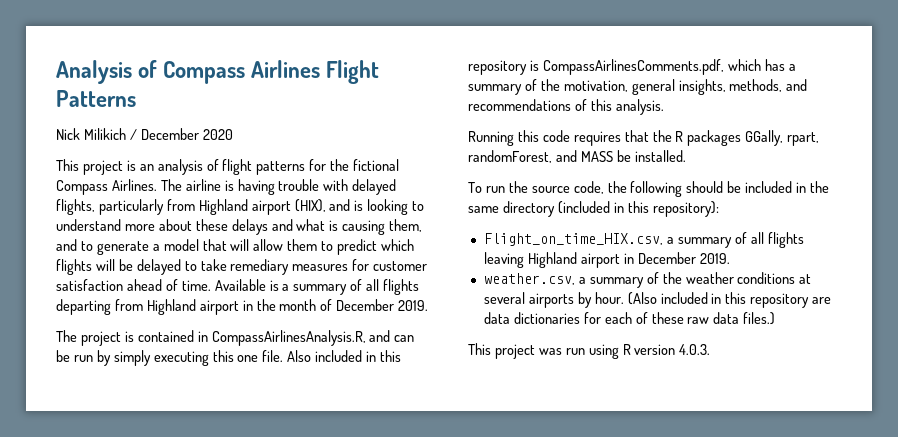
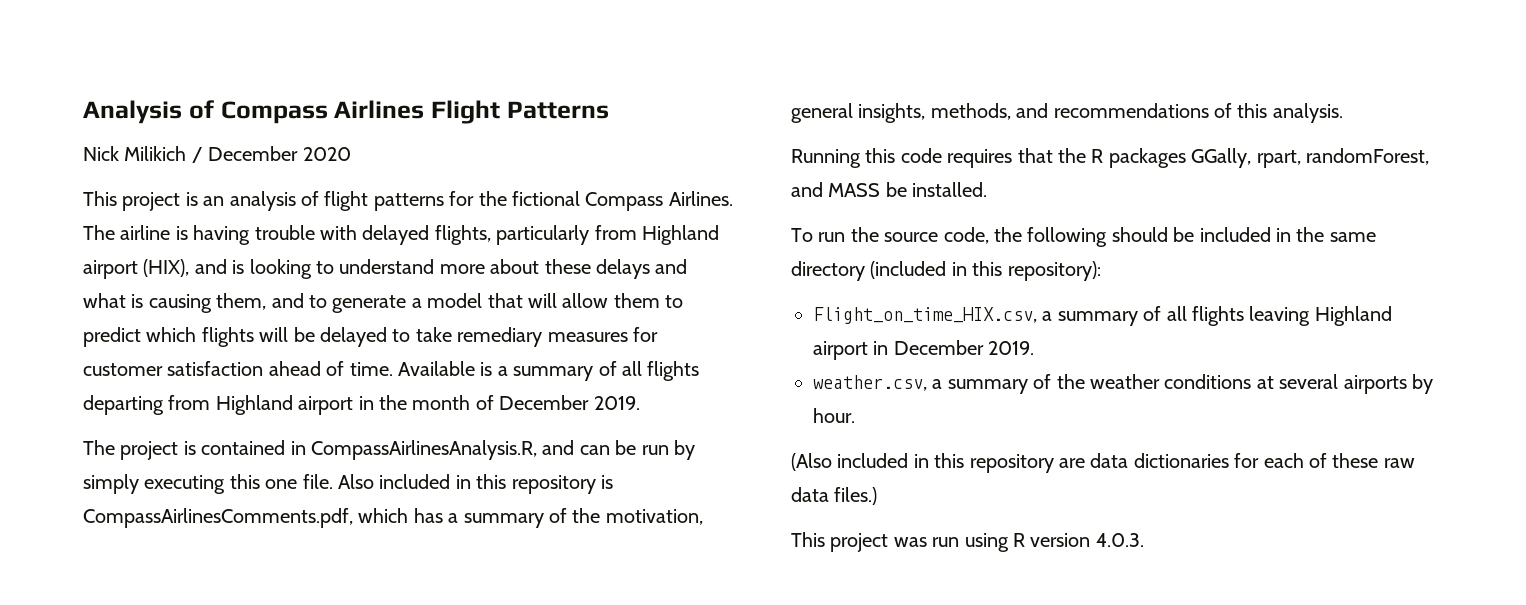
- weather.csv, a summary of the weather conditions at several airports by hour. (Also included in this repository are data dictionaries for each of these raw data files.)
+ weather.csv, a summary of the weather conditions at several airports by hour.
+ (Also included in this repository are data dictionaries for each of these raw data files.)

